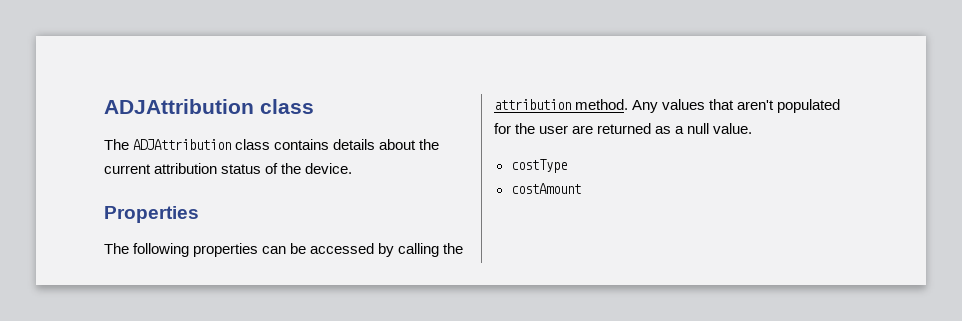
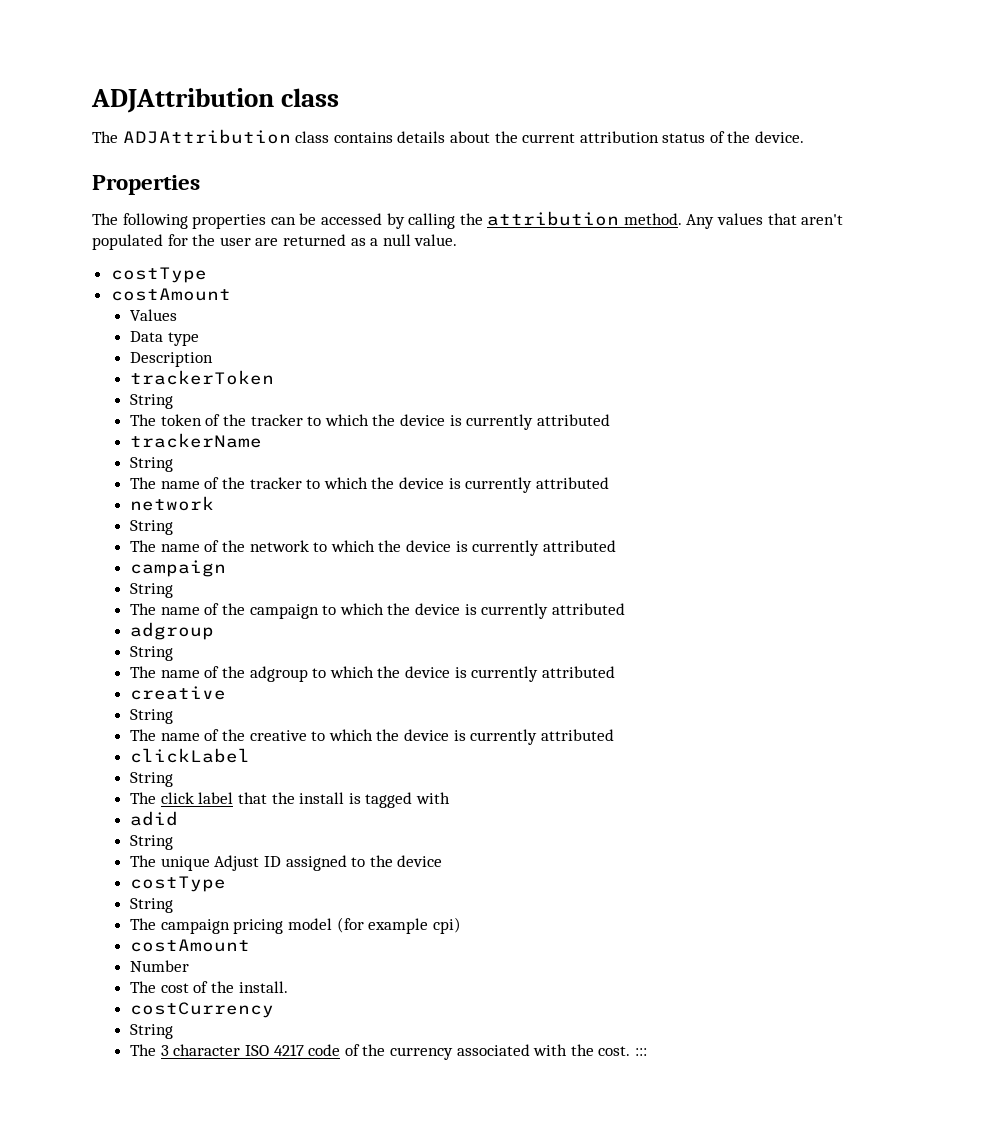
+ Values
+ Data type
+ Description
+ trackerToken
+ String
+ The token of the tracker to which the device is currently attributed
+ trackerName
+ String
+ The name of the tracker to which the device is currently attributed
+ network
+ String
+ The name of the network to which the device is currently attributed
+ campaign
+ String
+ The name of the campaign to which the device is currently attributed
+ adgroup
+ String
+ The name of the adgroup to which the device is currently attributed
+ creative
+ String
+ The name of the creative to which the device is currently attributed
+ clickLabel
+ String
+ The click label that the install is tagged with
+ adid
+ String
+ The unique Adjust ID assigned to the device
+ costType
+ String
+ The campaign pricing model (for example cpi)
+ costAmount
+ Number
+ The cost of the install.
+ costCurrency
+ String
+ The 3 character ISO 4217 code of the currency associated with the cost. :::

